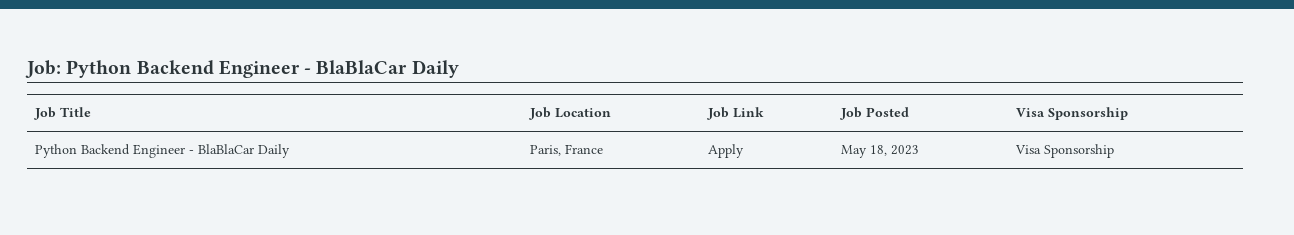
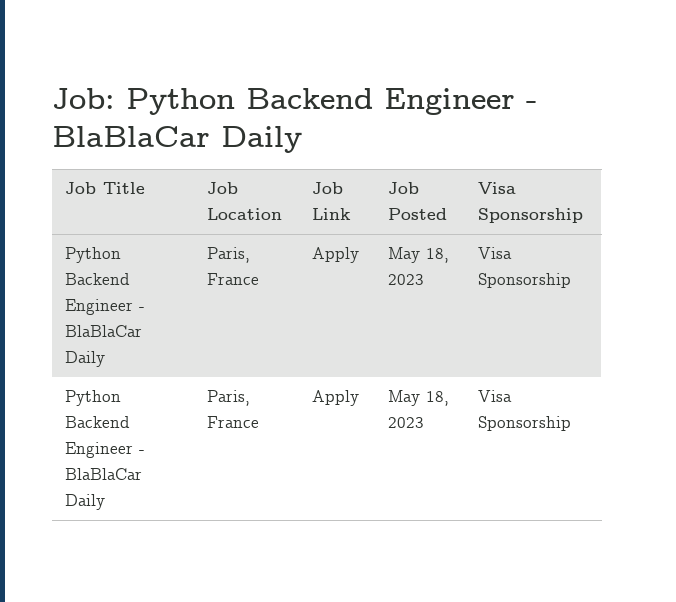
  Job Title | Job Location | Job Link | Job Posted | Visa Sponsorship
+ Python Backend Engineer - BlaBlaCar Daily | Paris, France | Apply | May 18, 2023 | Visa Sponsorship

